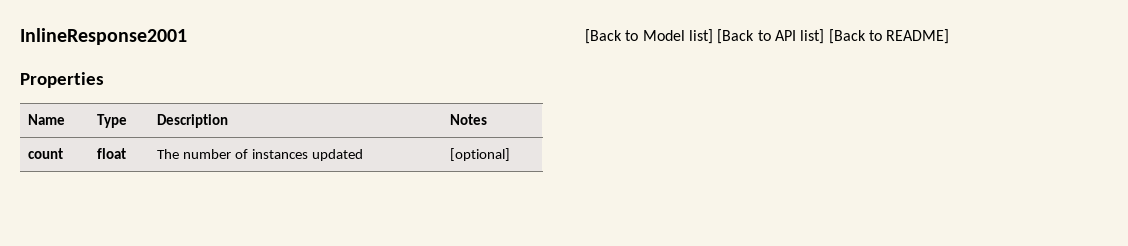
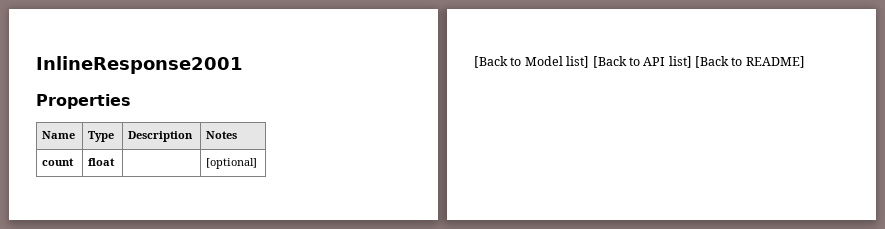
- count | float | The number of instances updated | [optional]
+ count | float | | [optional]

